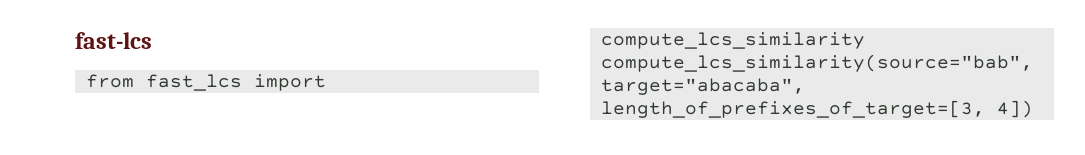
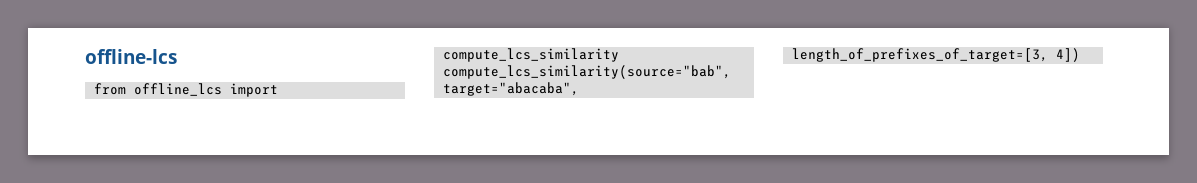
- fast-lcs
+ offline-lcs
- from fast_lcs import compute_lcs_similarity
+ from offline_lcs import compute_lcs_similarity

